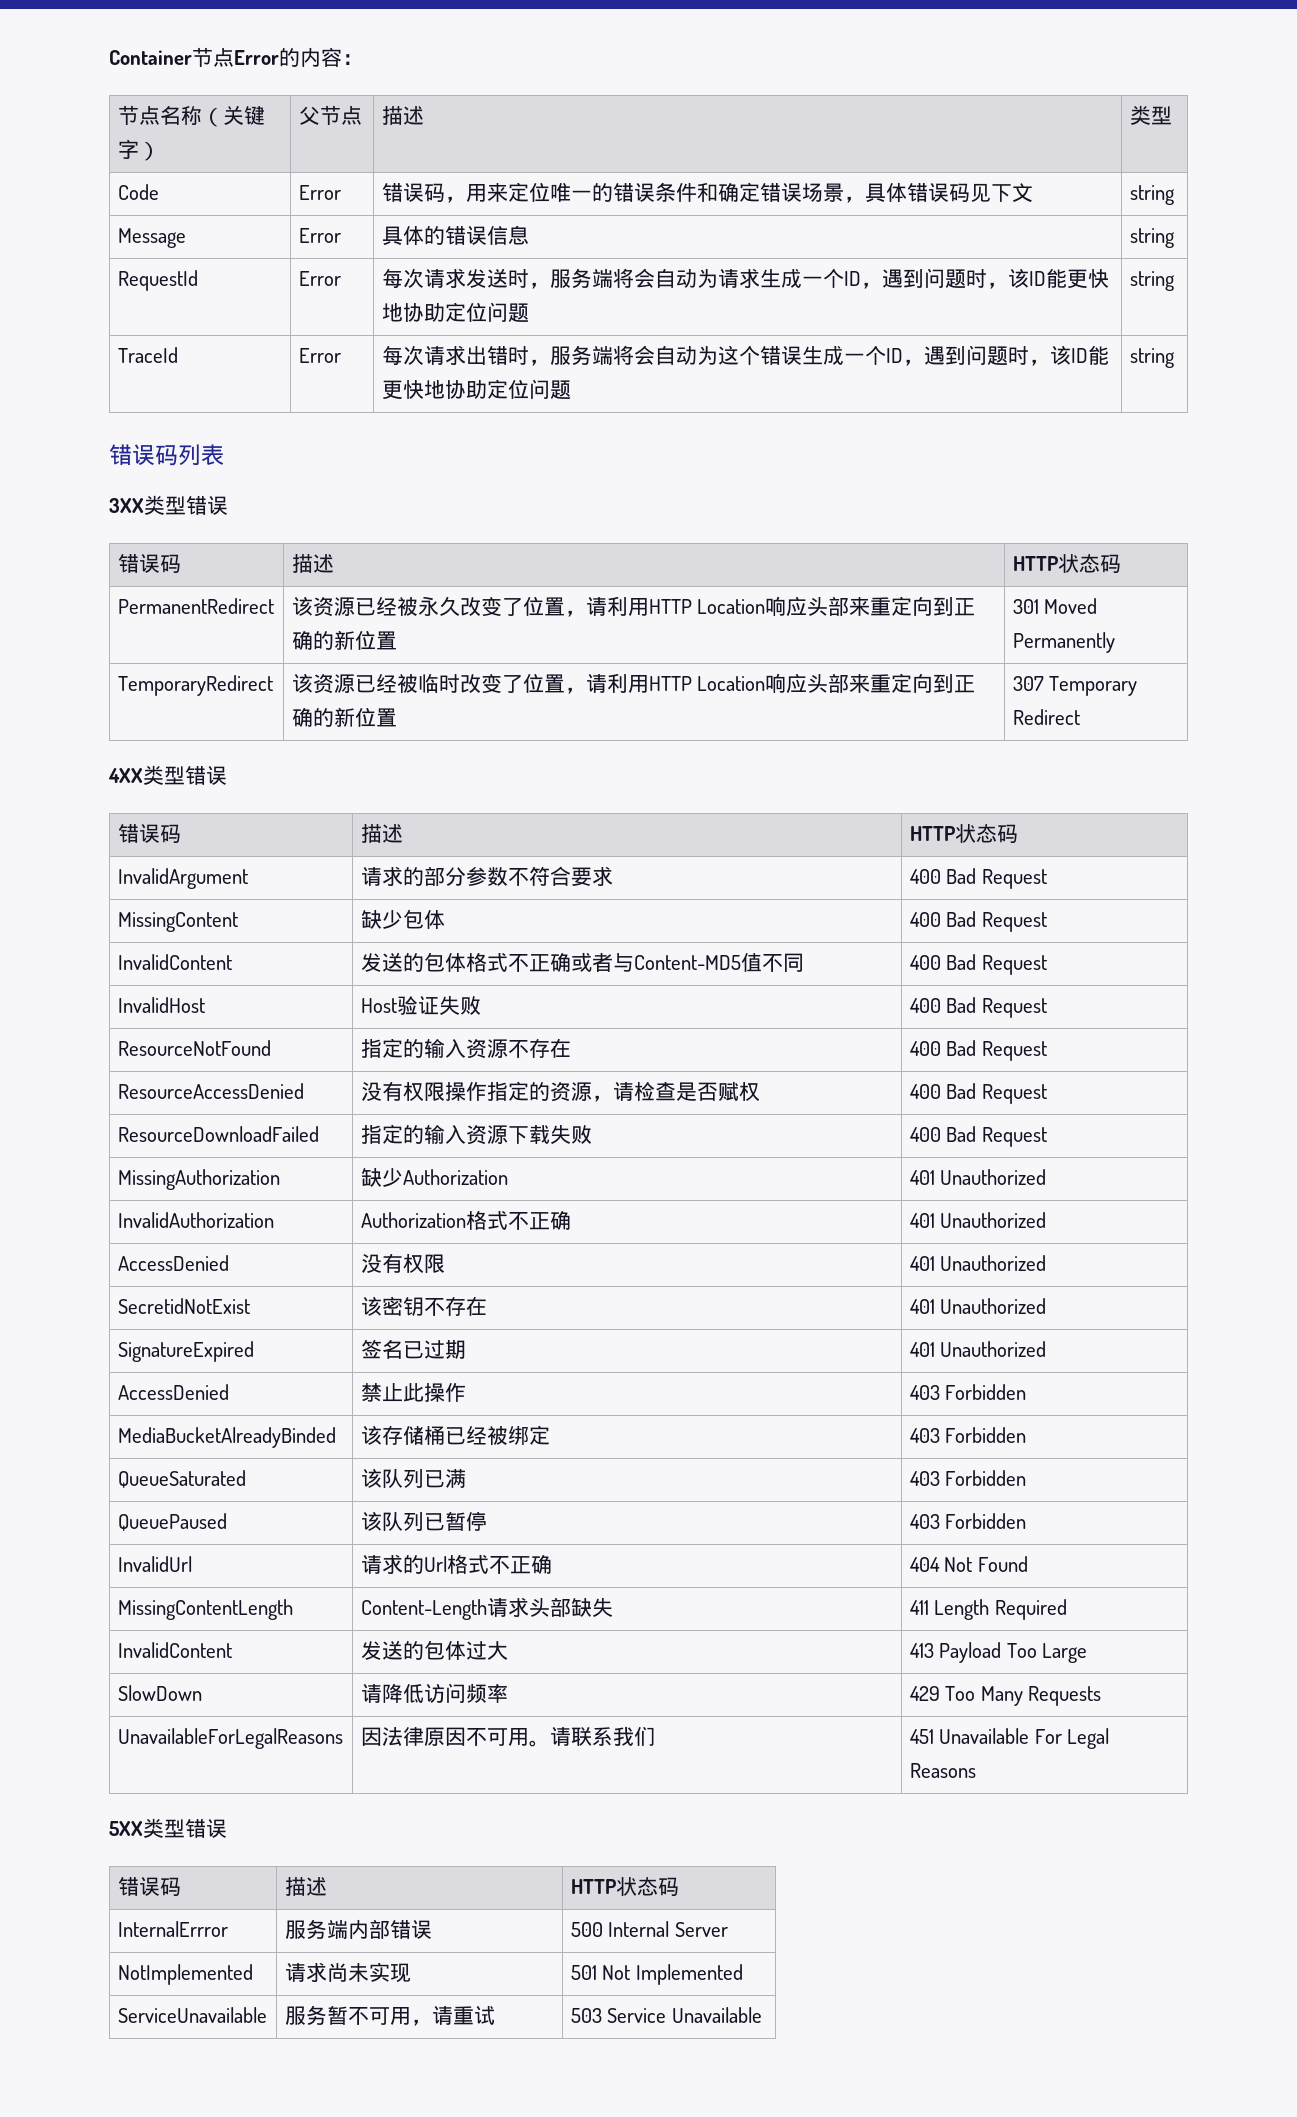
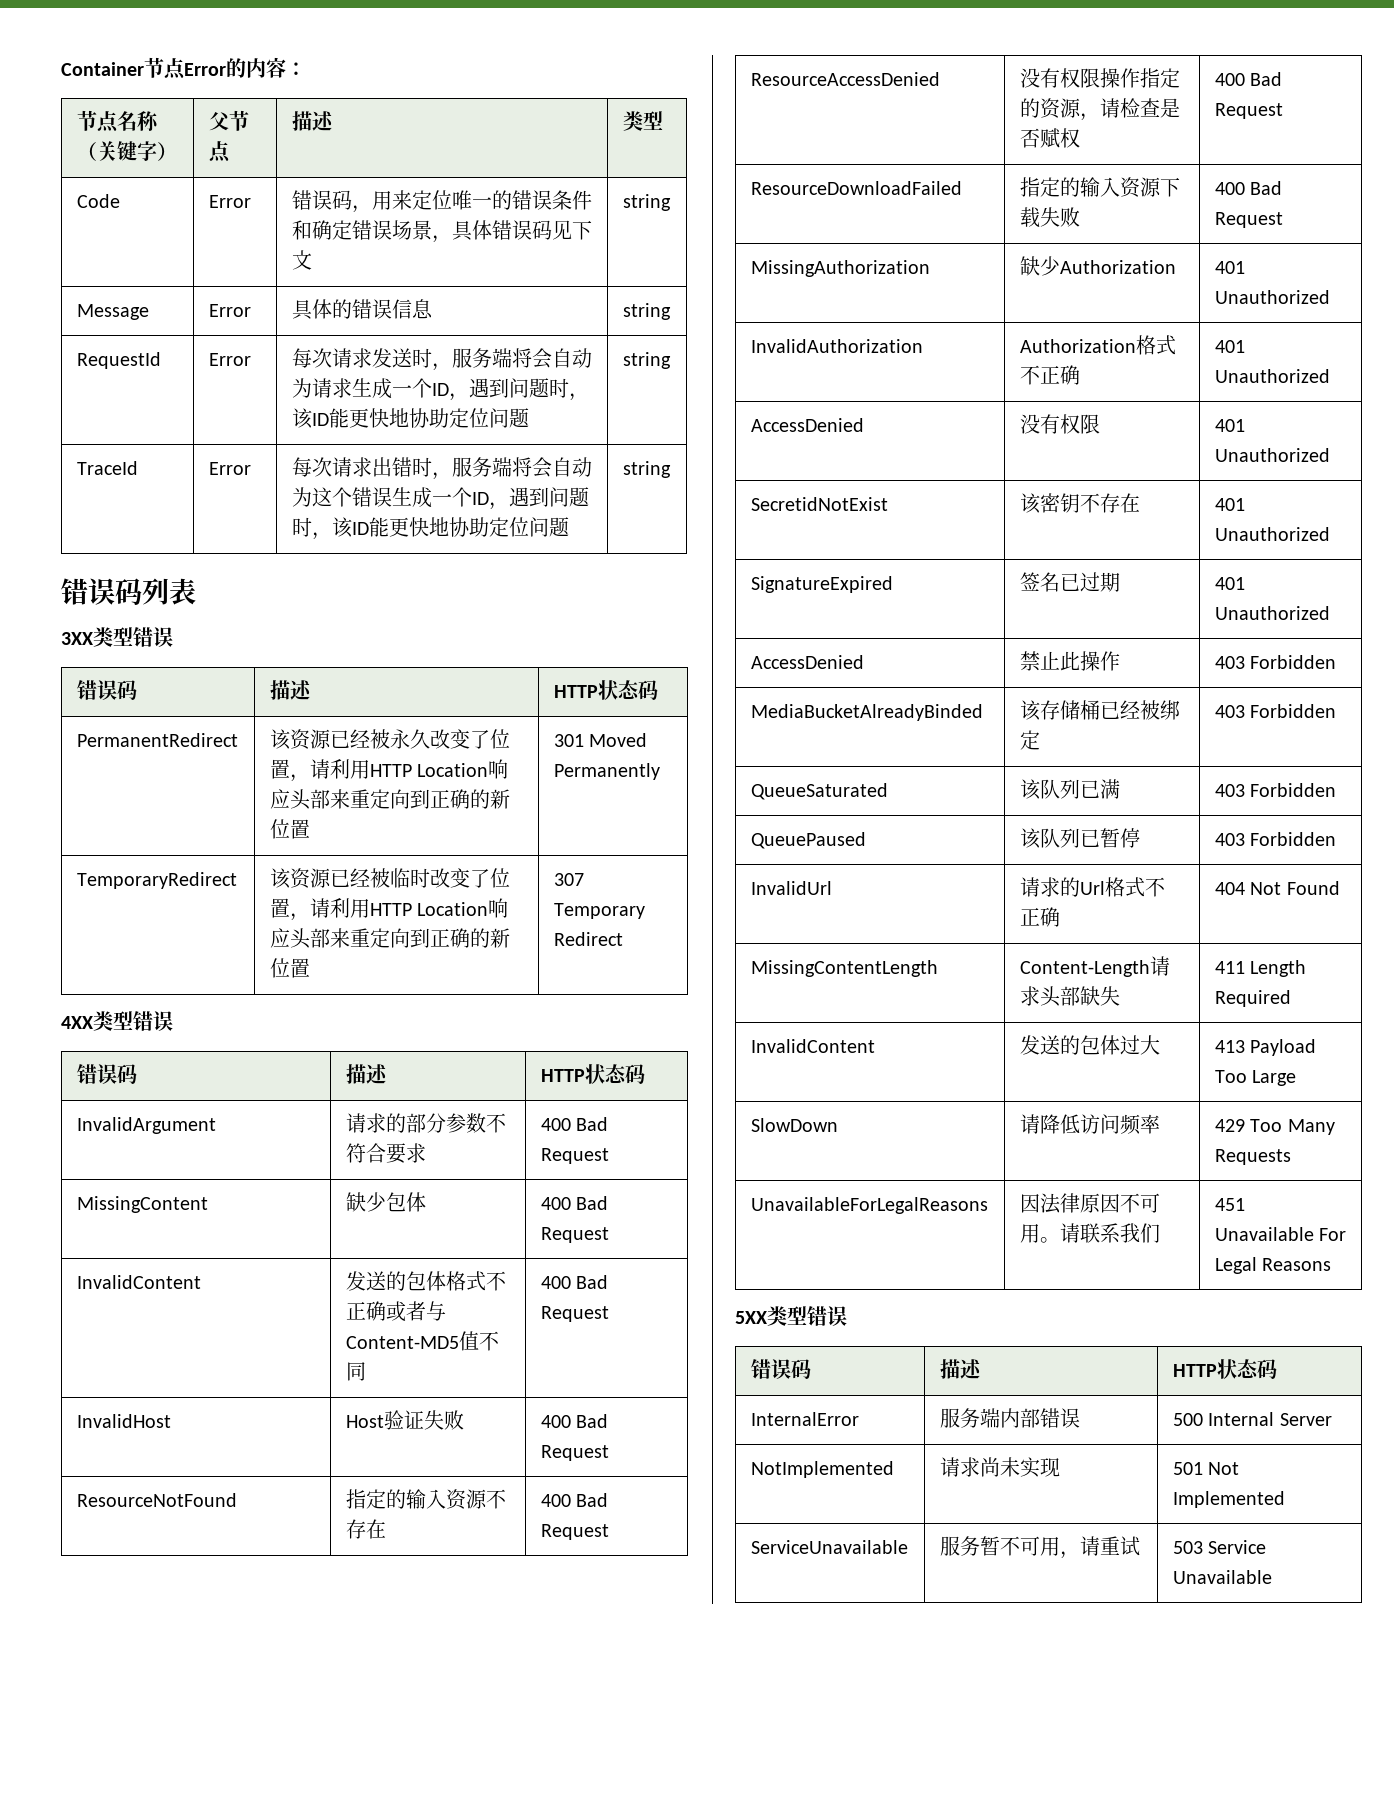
- InternalErrror | 服务端内部错误 | 500 Internal Server
+ InternalError | 服务端内部错误 | 500 Internal Server

